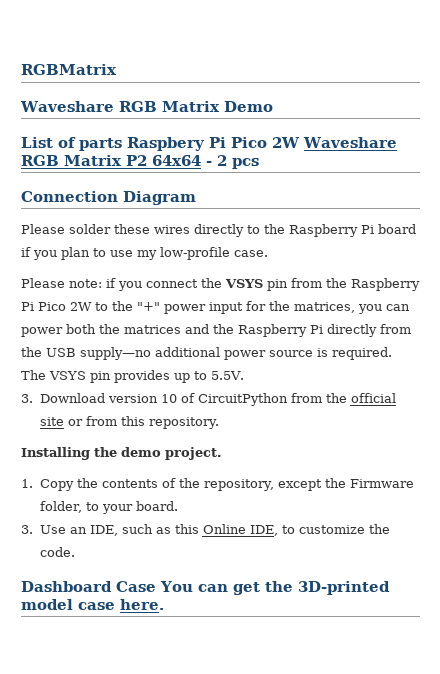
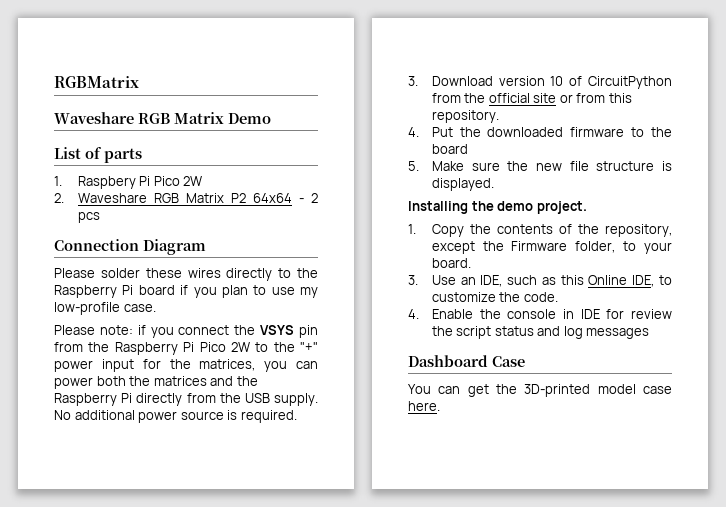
- List of parts Raspbery Pi Pico 2W Waveshare RGB Matrix P2 64x64 - 2 pcs
+ List of parts
+ 1. Raspbery Pi Pico 2W
+ 2. Waveshare RGB Matrix P2 64x64 - 2 pcs
- Please note: if you connect the VSYS pin from the Raspberry Pi Pico 2W to the "+" power input for the matrices, you can power both the matrices and the Raspberry Pi directly from the USB supply—no additional power source is required. The VSYS pin provides up to 5.5V.
+ Please note: if you connect the VSYS pin from the Raspberry Pi Pico 2W to the "+" power input for the matrices, you can power both the matrices and the Raspberry Pi directly from the USB supply. No additional power source is required.
+ 4. Put the downloaded firmware to the board
+ 5. Make sure the new file structure is displayed.
+ 4. Enable the console in IDE for review the script status and log messages
- Dashboard Case You can get the 3D-printed model case here.
+ Dashboard Case
+ You can get the 3D-printed model case here.

